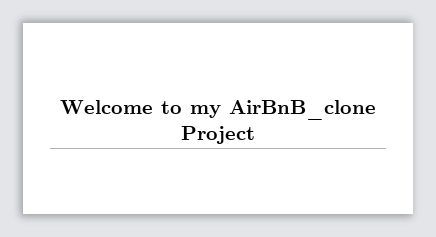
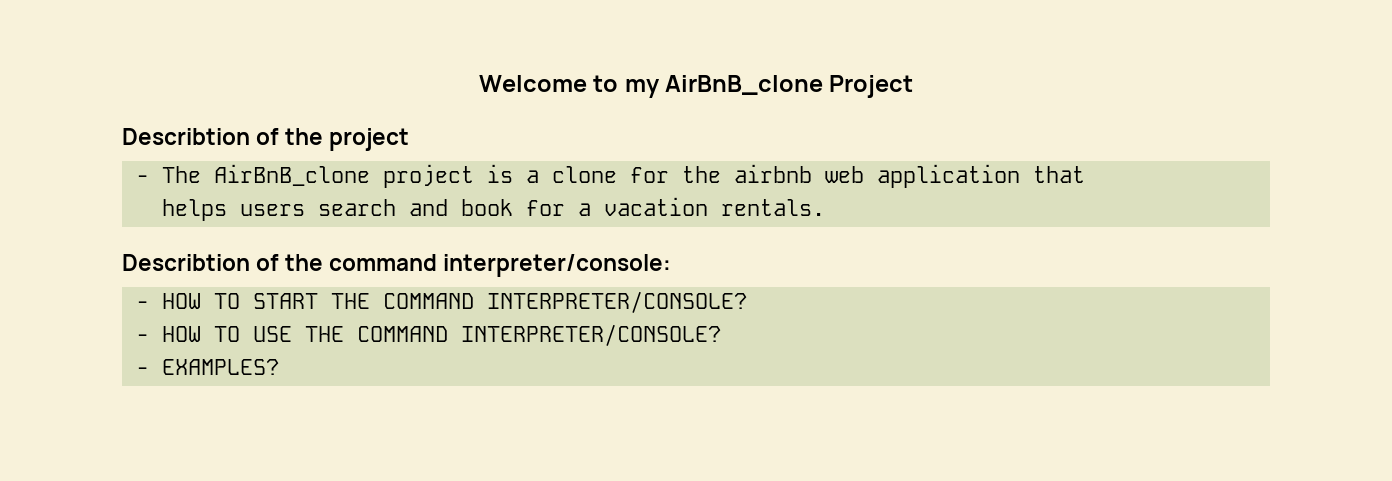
+ Describtion of the project
+ - The AirBnB_clone project is a clone for the airbnb web application that
+ helps users search and book for a vacation rentals.
+ Describtion of the command interpreter/console:
+ - HOW TO START THE COMMAND INTERPRETER/CONSOLE?
+ - HOW TO USE THE COMMAND INTERPRETER/CONSOLE?
+ - EXAMPLES?

